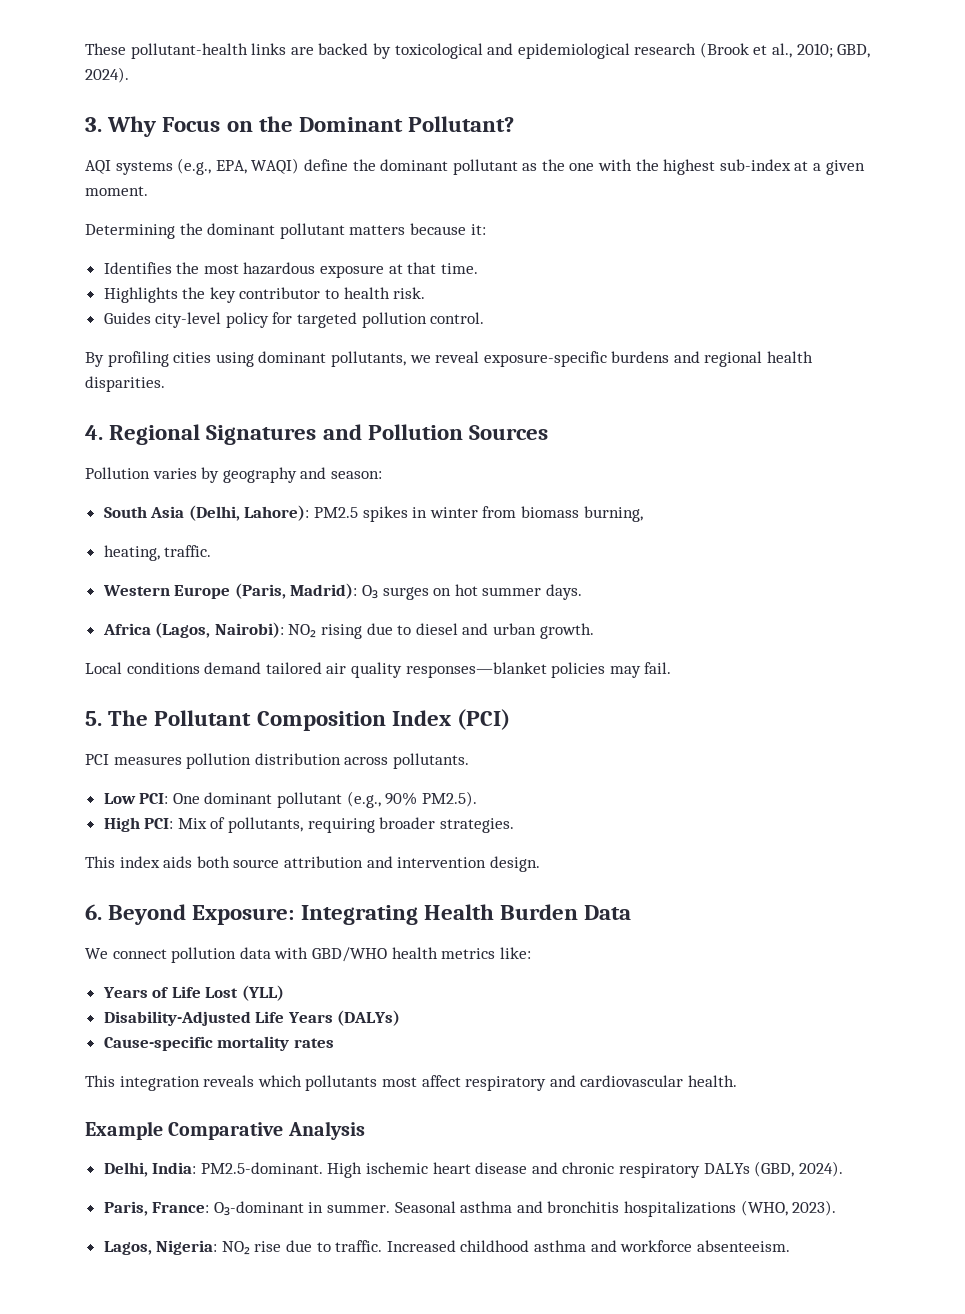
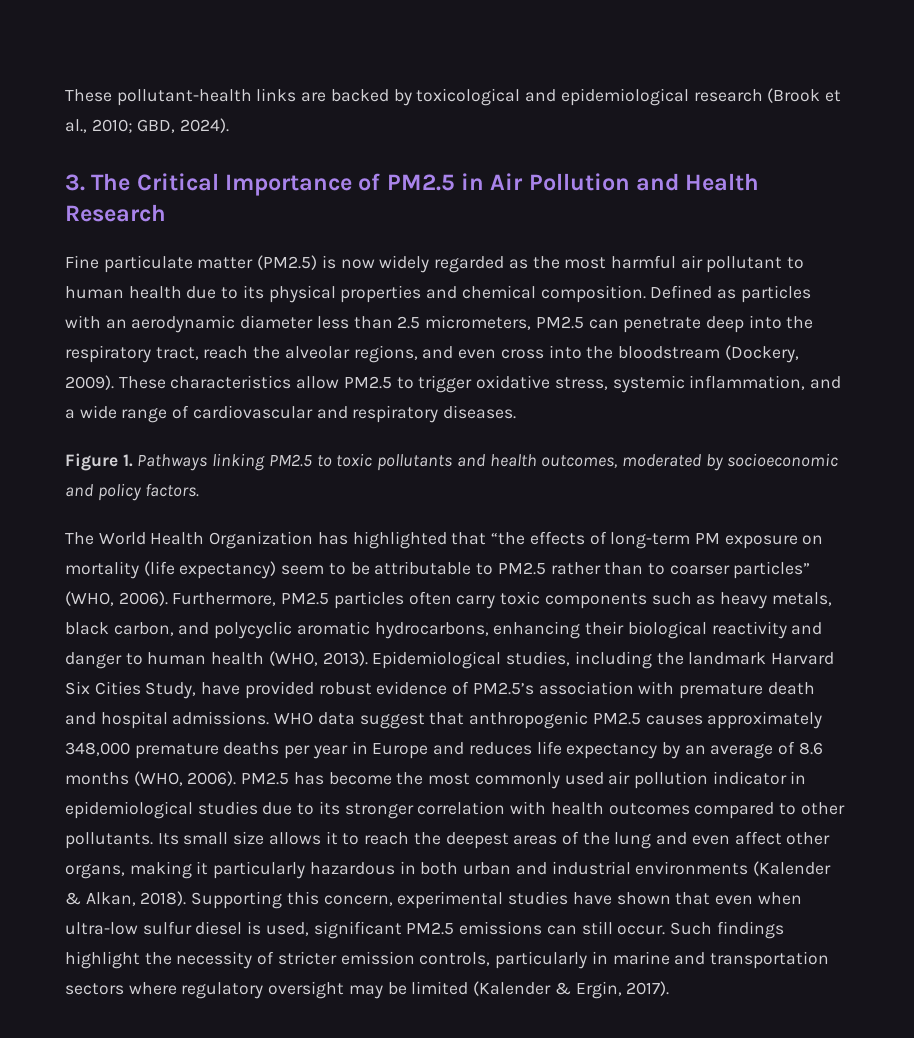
- 3. Why Focus on the Dominant Pollutant?
- AQI systems (e.g., EPA, WAQI) define the dominant pollutant as the one with the highest sub-index at a given moment.
- Determining the dominant pollutant matters because it:
- Identifies the most hazardous exposure at that time.
- Highlights the key contributor to health risk.
- Guides city-level policy for targeted pollution control.
- By profiling cities using dominant pollutants, we reveal exposure-specific burdens and regional health disparities.
- 4. Regional Signatures and Pollution Sources
- Pollution varies by geography and season:
- South Asia (Delhi, Lahore): PM2.5 spikes in winter from biomass burning,
- heating, traffic.
- Western Europe (Paris, Madrid): O₃ surges on hot summer days.
- Africa (Lagos, Nairobi): NO₂ rising due to diesel and urban growth.
- Local conditions demand tailored air quality responses—blanket policies may fail.
- 5. The Pollutant Composition Index (PCI)
- PCI measures pollution distribution across pollutants.
- Low PCI: One dominant pollutant (e.g., 90% PM2.5).
- High PCI: Mix of pollutants, requiring broader strategies.
- This index aids both source attribution and intervention design.
- 6. Beyond Exposure: Integrating Health Burden Data
- We connect pollution data with GBD/WHO health metrics like:
- Years of Life Lost (YLL)
- Disability-Adjusted Life Years (DALYs)
- Cause-specific mortality rates
- This integration reveals which pollutants most affect respiratory and cardiovascular health.
- Example Comparative Analysis
- Delhi, India: PM2.5-dominant. High ischemic heart disease and chronic respiratory DALYs (GBD, 2024).
- Paris, France: O₃-dominant in summer. Seasonal asthma and bronchitis hospitalizations (WHO, 2023).
- Lagos, Nigeria: NO₂ rise due to traffic. Increased childhood asthma and workforce absenteeism.
+ 3. The Critical Importance of PM2.5 in Air Pollution and Health Research
+ Fine particulate matter (PM2.5) is now widely regarded as the most harmful air pollutant to human health due to its physical properties and chemical composition. Defined as particles with an aerodynamic diameter less than 2.5 micrometers, PM2.5 can penetrate deep into the respiratory tract, reach the alveolar regions, and even cross into the bloodstream (Dockery, 2009). These characteristics allow PM2.5 to trigger oxidative stress, systemic inflammation, and a wide range of cardiovascular and respiratory diseases.
+ Figure 1. Pathways linking PM2.5 to toxic pollutants and health outcomes, moderated by socioeconomic and policy factors.
+ The World Health Organization has highlighted that “the effects of long-term PM exposure on mortality (life expectancy) seem to be attributable to PM2.5 rather than to coarser particles” (WHO, 2006). Furthermore, PM2.5 particles often carry toxic components such as heavy metals, black carbon, and polycyclic aromatic hydrocarbons, enhancing their biological reactivity and danger to human health (WHO, 2013). Epidemiological studies, including the landmark Harvard Six Cities Study, have provided robust evidence of PM2.5’s association with premature death and hospital admissions. WHO data suggest that anthropogenic PM2.5 causes approximately 348,000 premature deaths per year in Europe and reduces life expectancy by an average of 8.6 months (WHO, 2006). PM2.5 has become the most commonly used air pollution indicator in epidemiological studies due to its stronger correlation with health outcomes compared to other pollutants. Its small size allows it to reach the deepest areas of the lung and even affect other organs, making it particularly hazardous in both urban and industrial environments (Kalender & Alkan, 2018). Supporting this concern, experimental studies have shown that even when ultra-low sulfur diesel is used, significant PM2.5 emissions can still occur. Such findings highlight the necessity of stricter emission controls, particularly in marine and transportation sectors where regulatory oversight may be limited (Kalender & Ergin, 2017).

